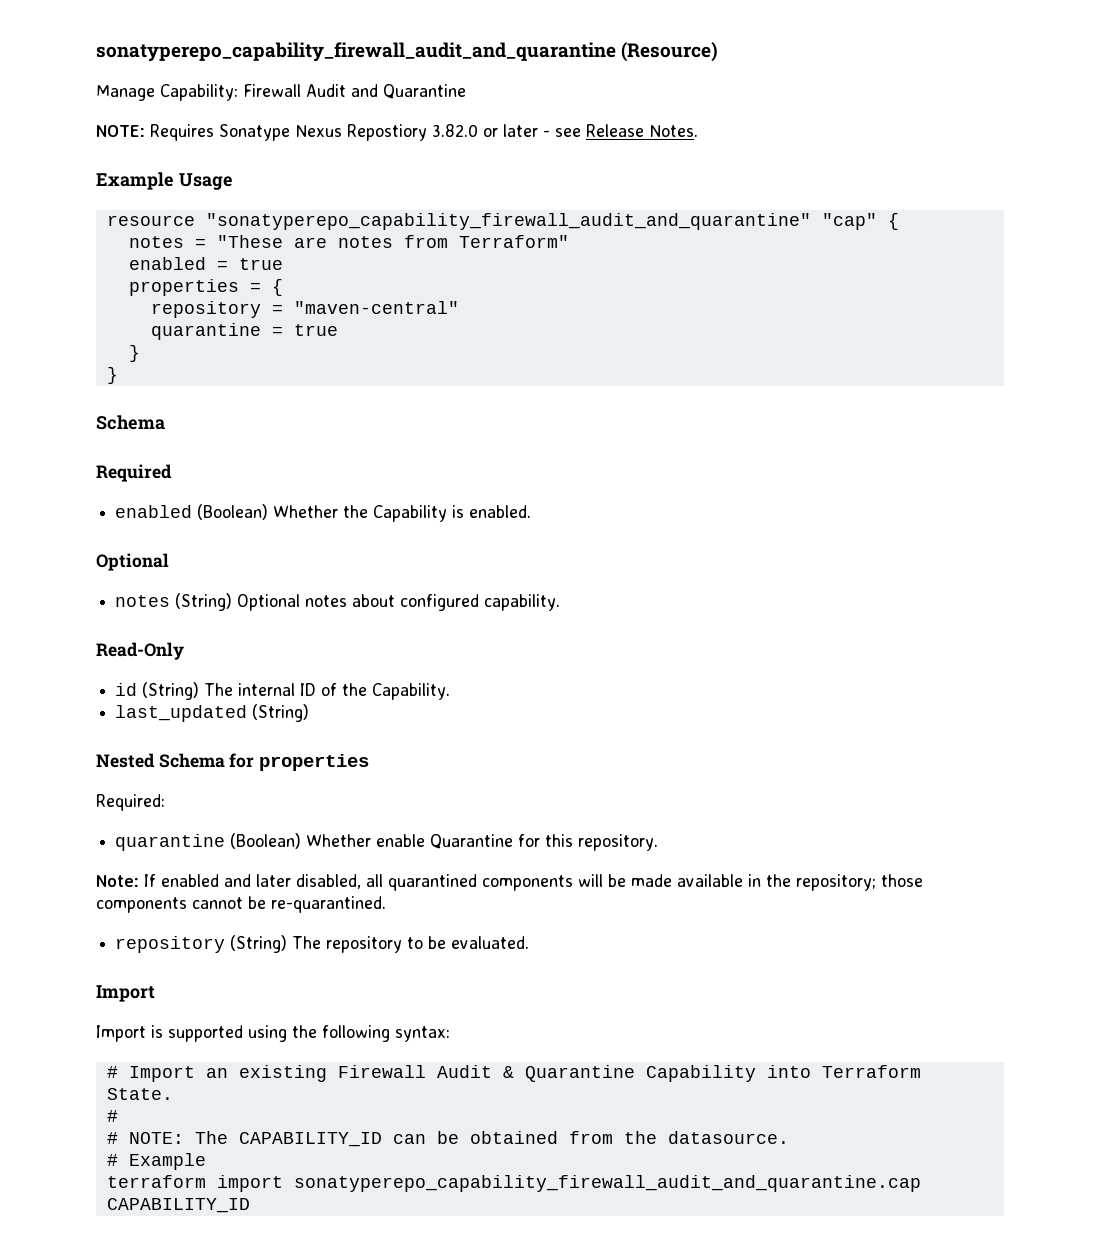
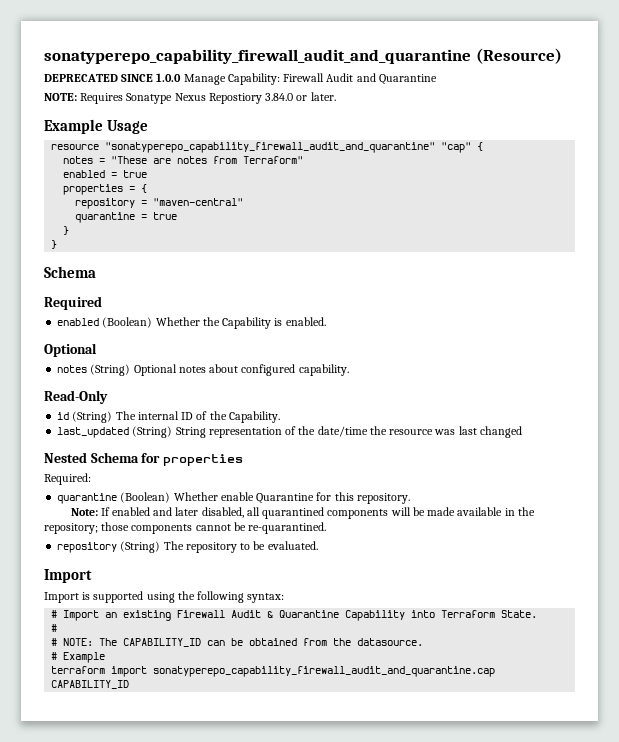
- Manage Capability: Firewall Audit and Quarantine
+ DEPRECATED SINCE 1.0.0 Manage Capability: Firewall Audit and Quarantine
- NOTE: Requires Sonatype Nexus Repostiory 3.82.0 or later - see Release Notes.
+ NOTE: Requires Sonatype Nexus Repostiory 3.84.0 or later.
- last_updated (String)
+ last_updated (String) String representation of the date/time the resource was last changed

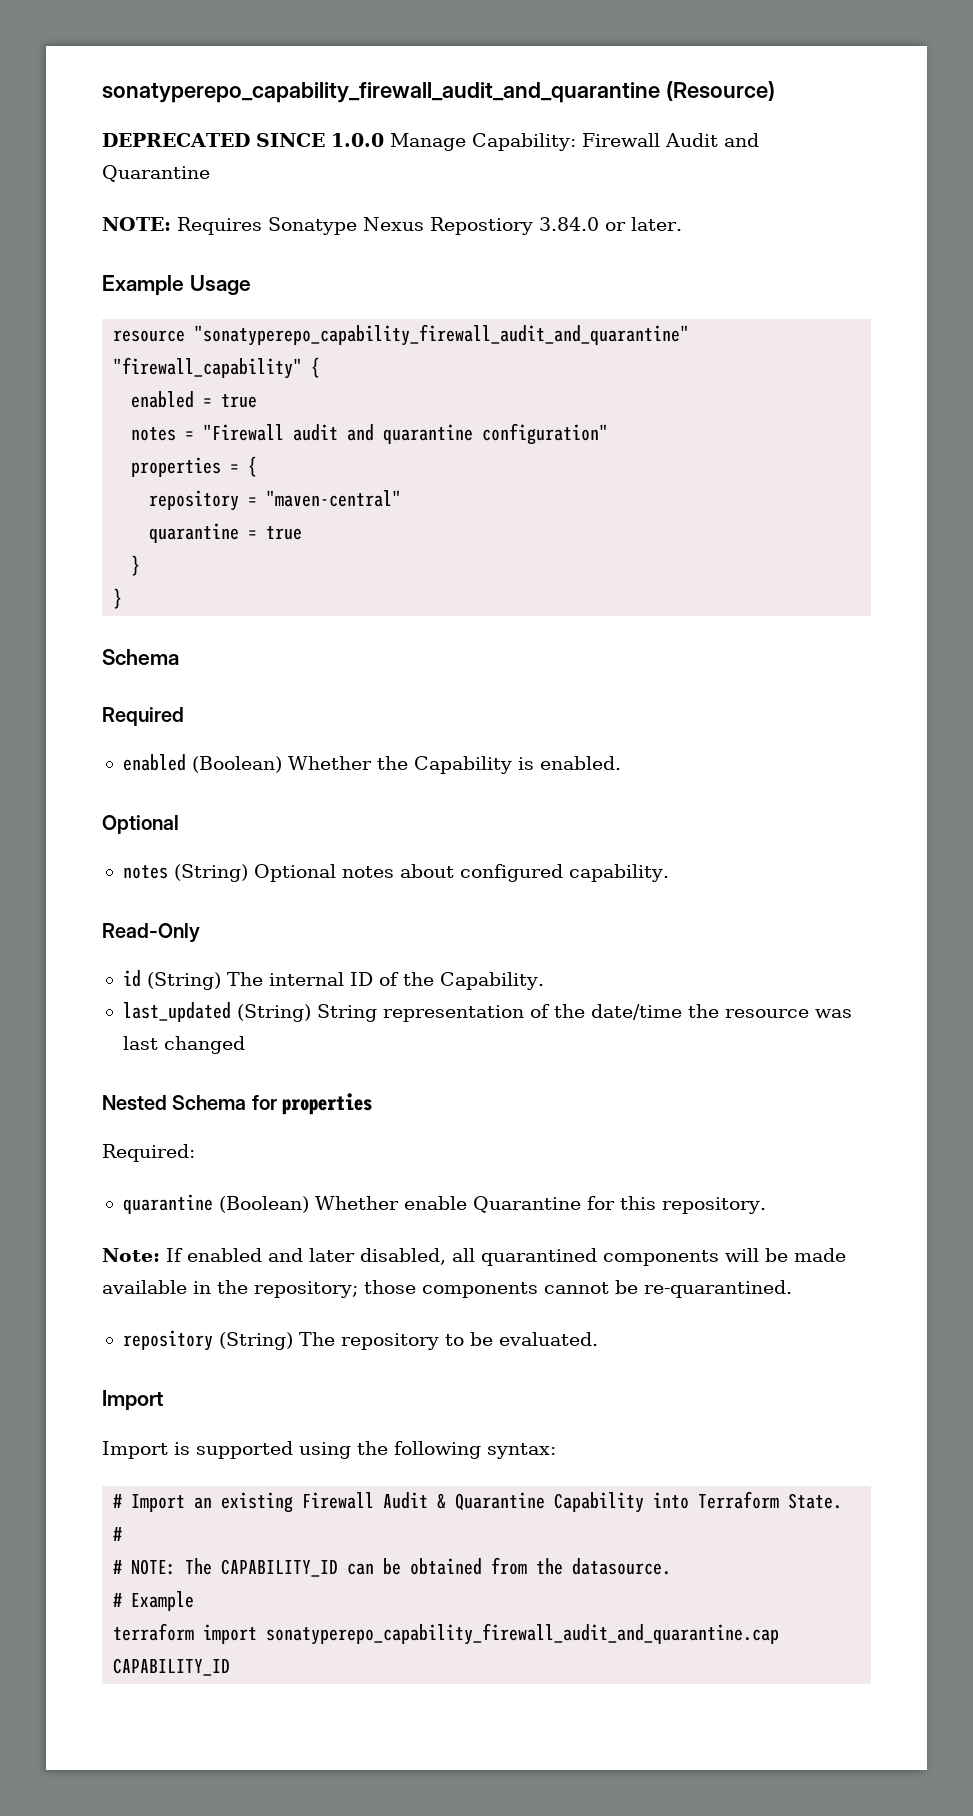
- resource "sonatyperepo_capability_firewall_audit_and_quarantine" "cap" {
- notes = "These are notes from Terraform"
+ resource "sonatyperepo_capability_firewall_audit_and_quarantine" "firewall_capability" {
  enabled = true
+ notes = "Firewall audit and quarantine configuration"

